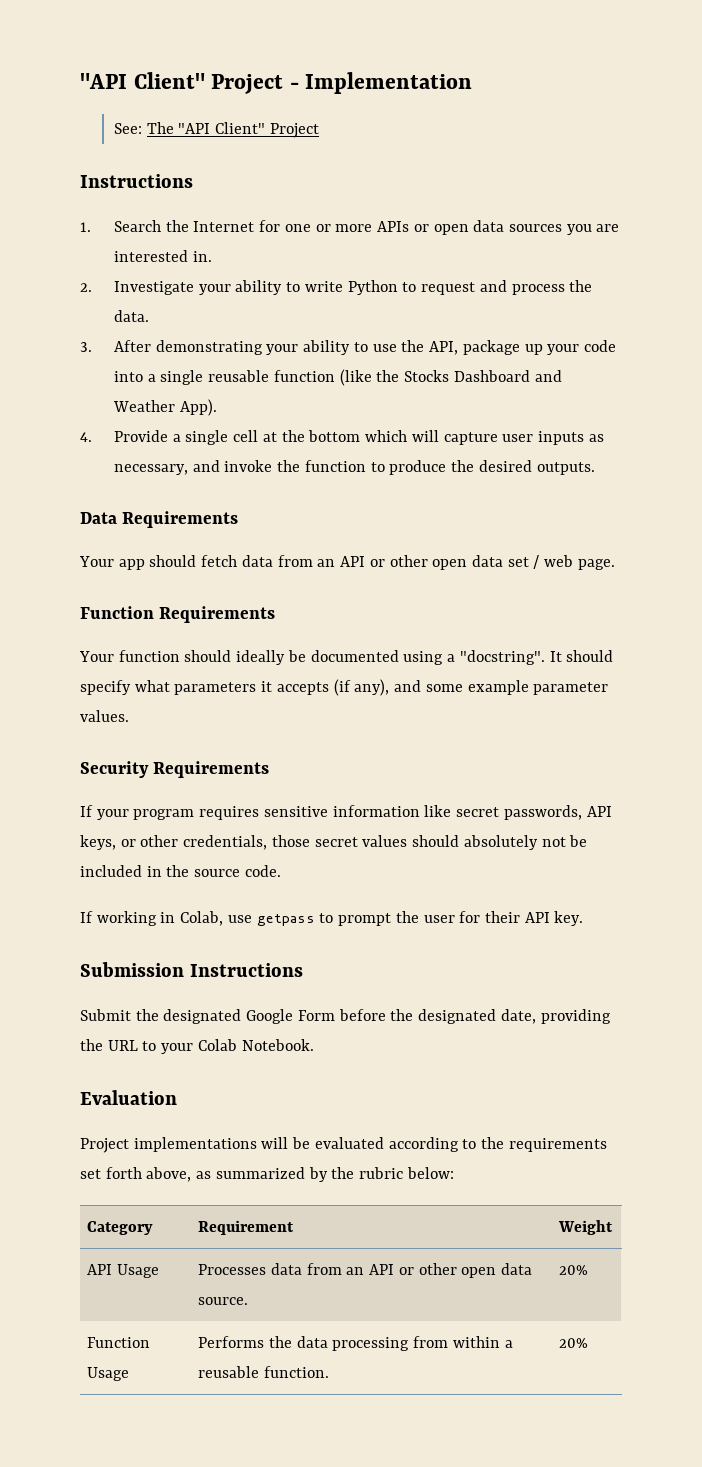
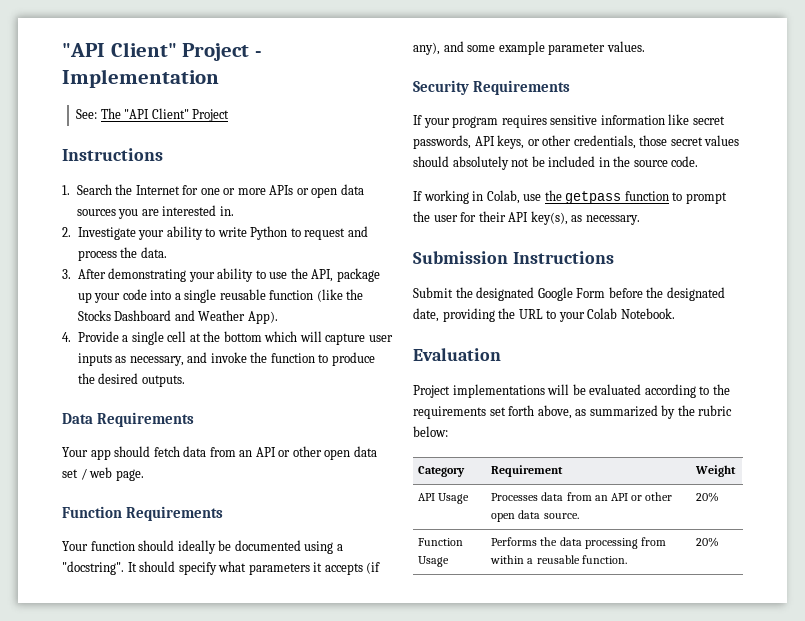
- If working in Colab, use getpass to prompt the user for their API key.
+ If working in Colab, use the getpass function to prompt the user for their API key(s), as necessary.

